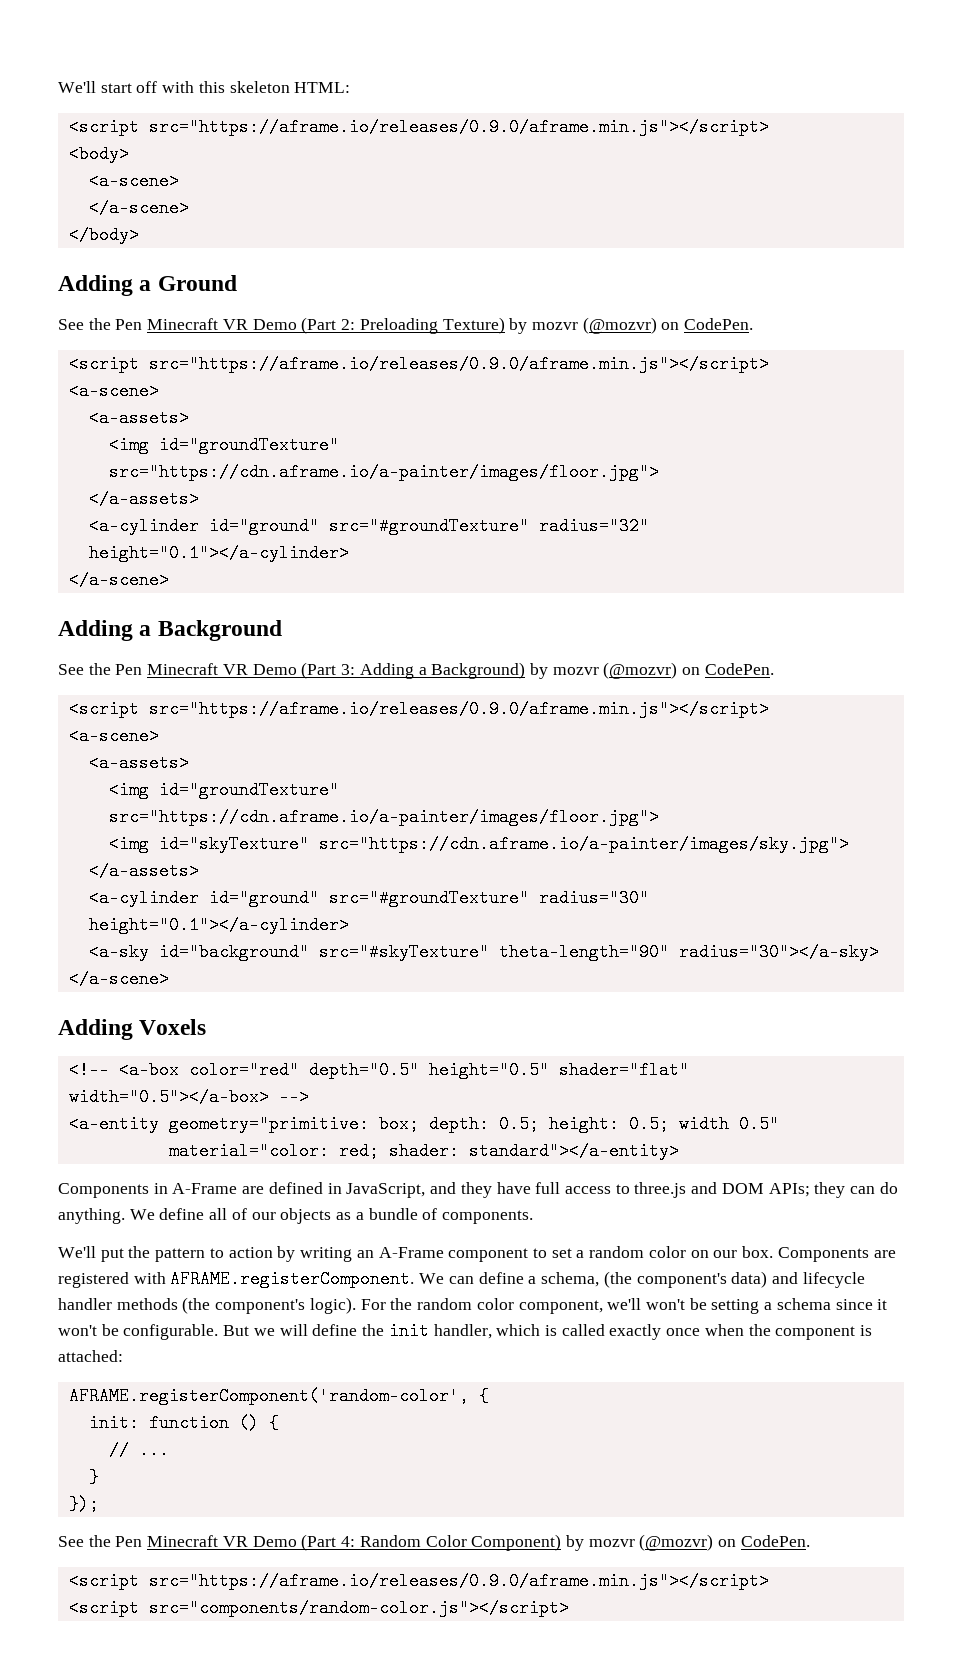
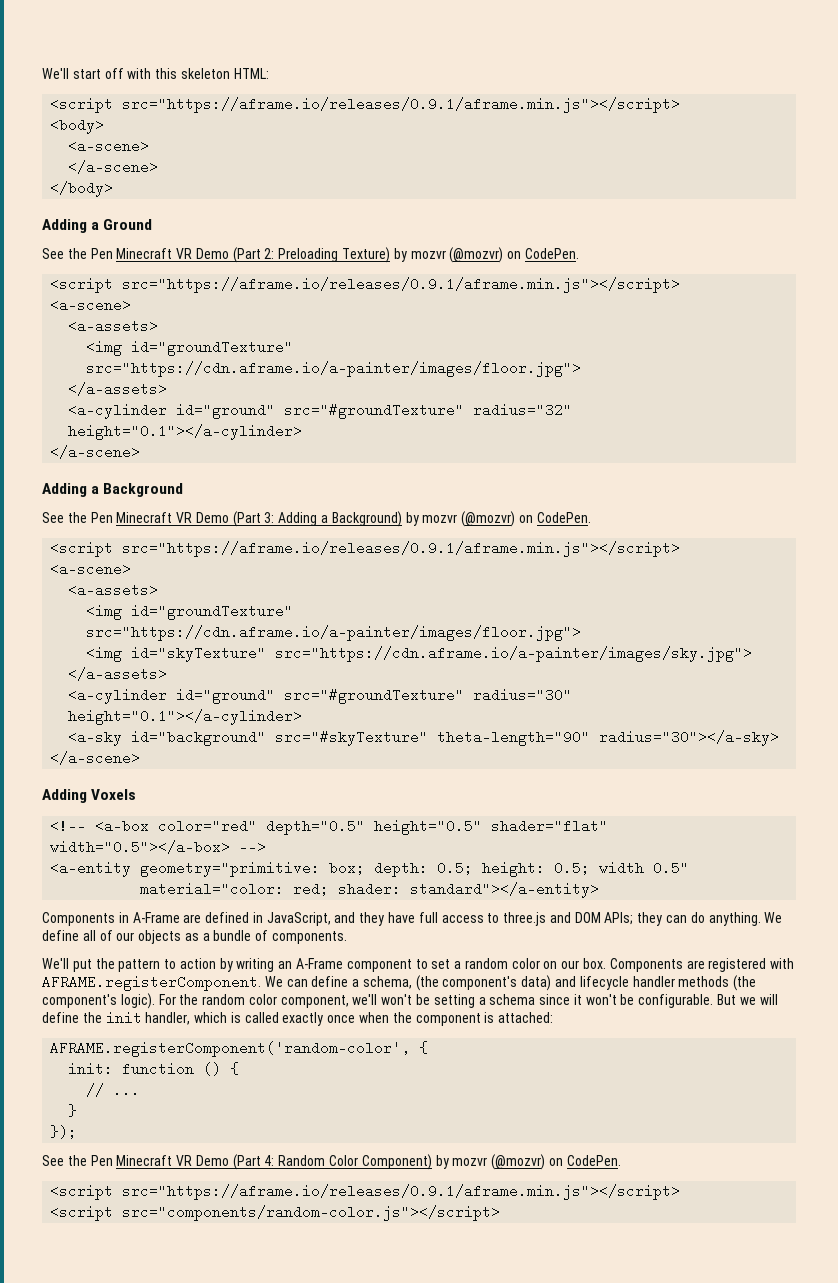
  We'll start off with this skeleton HTML:
- <script src="https://aframe.io/releases/0.9.0/aframe.min.js"></script>
+ <script src="https://aframe.io/releases/0.9.1/aframe.min.js"></script>
  See the Pen Minecraft VR Demo (Part 2: Preloading Texture) by mozvr (@mozvr) on CodePen.
- <script src="https://aframe.io/releases/0.9.0/aframe.min.js"></script>
+ <script src="https://aframe.io/releases/0.9.1/aframe.min.js"></script>
  See the Pen Minecraft VR Demo (Part 3: Adding a Background) by mozvr (@mozvr) on CodePen.
- <script src="https://aframe.io/releases/0.9.0/aframe.min.js"></script>
+ <script src="https://aframe.io/releases/0.9.1/aframe.min.js"></script>
  See the Pen Minecraft VR Demo (Part 4: Random Color Component) by mozvr (@mozvr) on CodePen.
- <script src="https://aframe.io/releases/0.9.0/aframe.min.js"></script>
+ <script src="https://aframe.io/releases/0.9.1/aframe.min.js"></script>

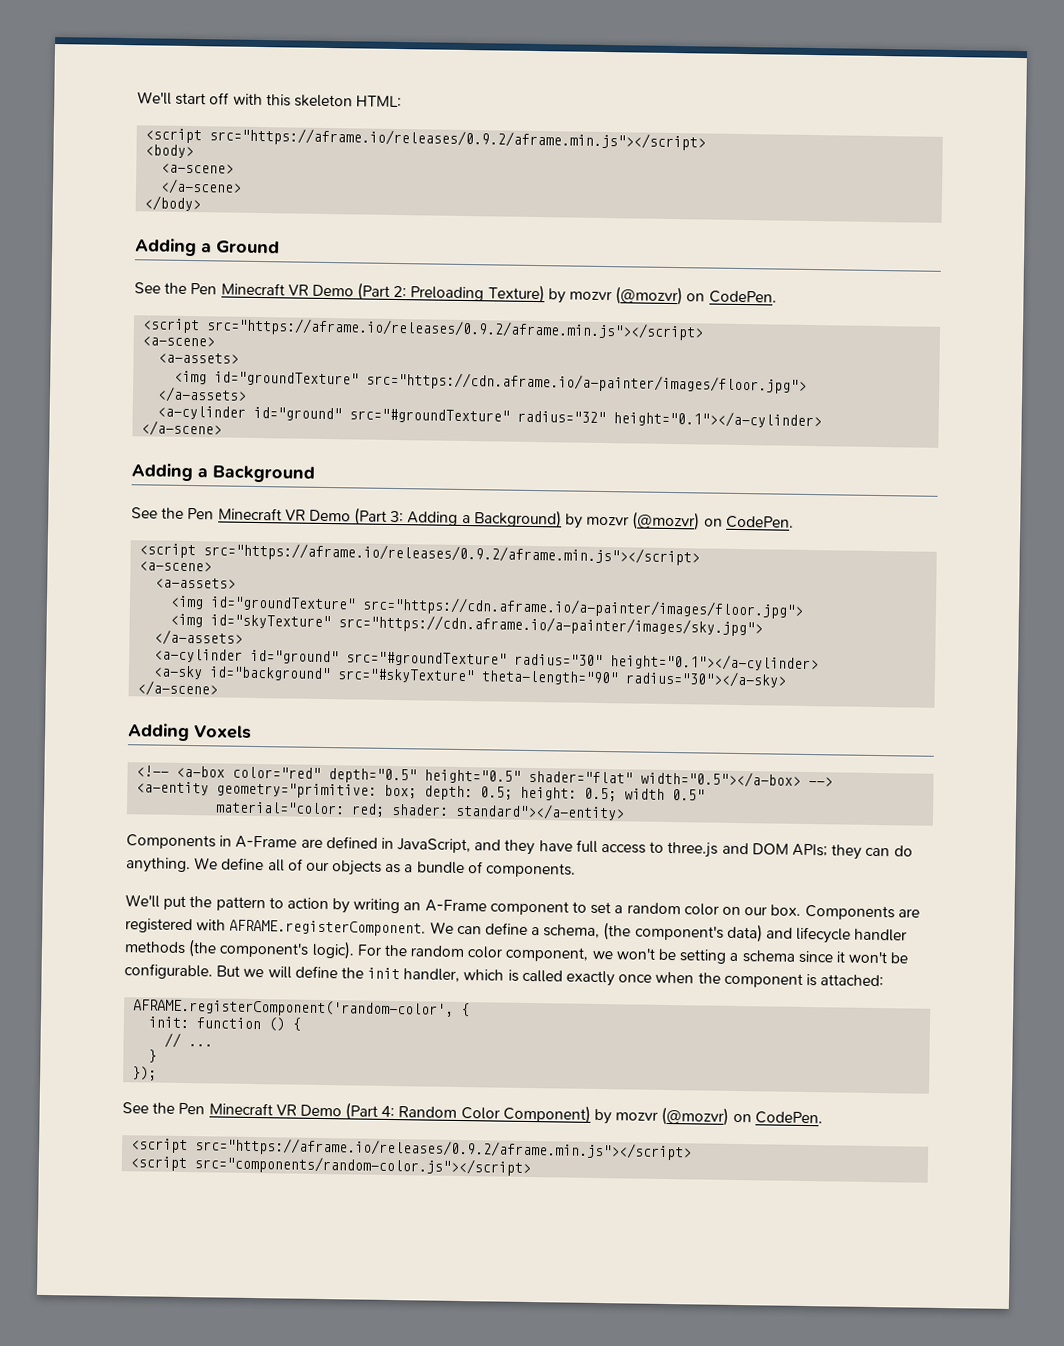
  We'll start off with this skeleton HTML:
- <script src="https://aframe.io/releases/0.9.1/aframe.min.js"></script>
+ <script src="https://aframe.io/releases/0.9.2/aframe.min.js"></script>
  See the Pen Minecraft VR Demo (Part 2: Preloading Texture) by mozvr (@mozvr) on CodePen.
- <script src="https://aframe.io/releases/0.9.1/aframe.min.js"></script>
+ <script src="https://aframe.io/releases/0.9.2/aframe.min.js"></script>
  See the Pen Minecraft VR Demo (Part 3: Adding a Background) by mozvr (@mozvr) on CodePen.
- <script src="https://aframe.io/releases/0.9.1/aframe.min.js"></script>
+ <script src="https://aframe.io/releases/0.9.2/aframe.min.js"></script>
- For the random color component, we'll won't be setting a schema since it won't be configurable.
+ For the random color component, we won't be setting a schema since it won't be configurable.
  See the Pen Minecraft VR Demo (Part 4: Random Color Component) by mozvr (@mozvr) on CodePen.
- <script src="https://aframe.io/releases/0.9.1/aframe.min.js"></script>
+ <script src="https://aframe.io/releases/0.9.2/aframe.min.js"></script>

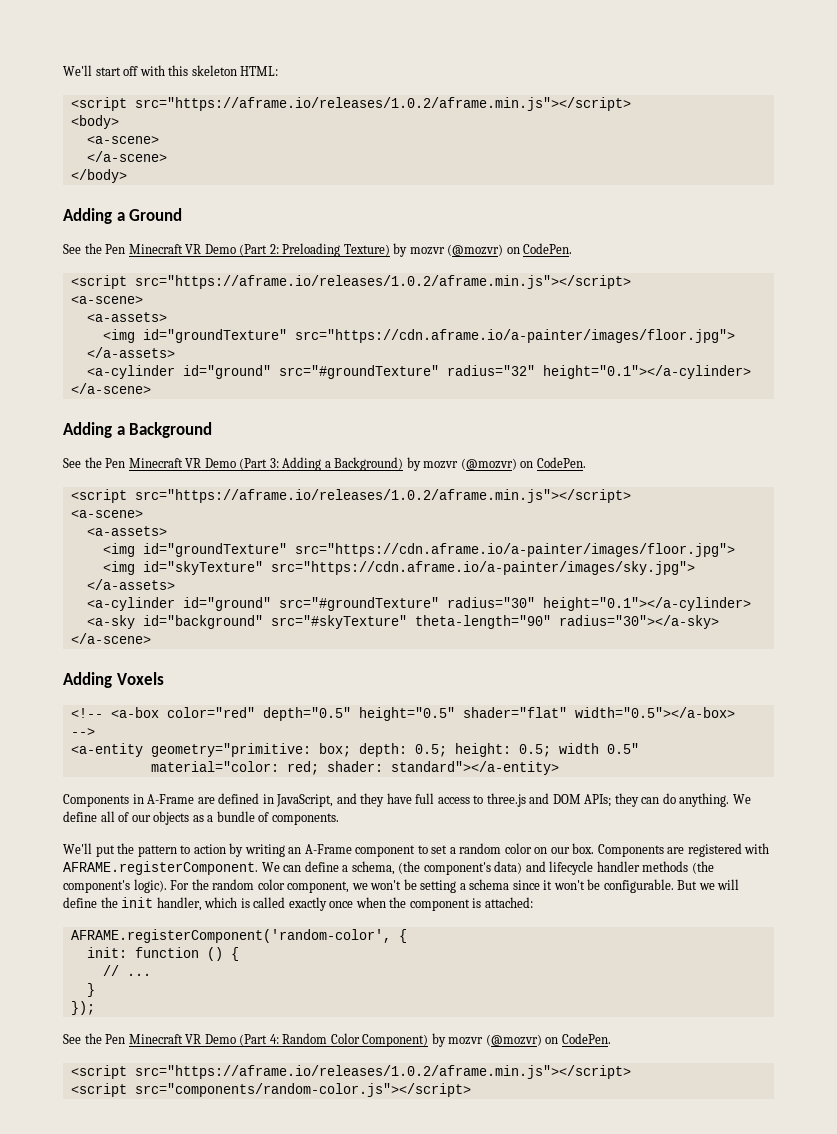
  We'll start off with this skeleton HTML:
- <script src="https://aframe.io/releases/0.9.2/aframe.min.js"></script>
+ <script src="https://aframe.io/releases/1.0.2/aframe.min.js"></script>
  See the Pen Minecraft VR Demo (Part 2: Preloading Texture) by mozvr (@mozvr) on CodePen.
- <script src="https://aframe.io/releases/0.9.2/aframe.min.js"></script>
+ <script src="https://aframe.io/releases/1.0.2/aframe.min.js"></script>
  See the Pen Minecraft VR Demo (Part 3: Adding a Background) by mozvr (@mozvr) on CodePen.
- <script src="https://aframe.io/releases/0.9.2/aframe.min.js"></script>
+ <script src="https://aframe.io/releases/1.0.2/aframe.min.js"></script>
  See the Pen Minecraft VR Demo (Part 4: Random Color Component) by mozvr (@mozvr) on CodePen.
- <script src="https://aframe.io/releases/0.9.2/aframe.min.js"></script>
+ <script src="https://aframe.io/releases/1.0.2/aframe.min.js"></script>

